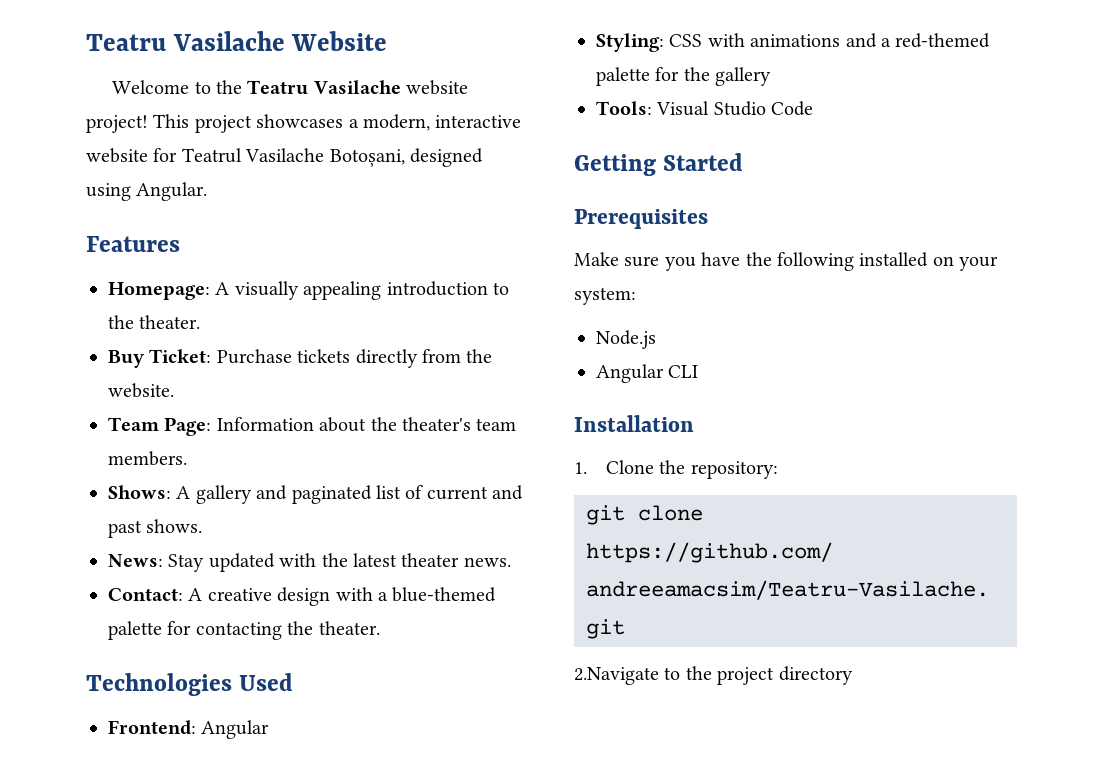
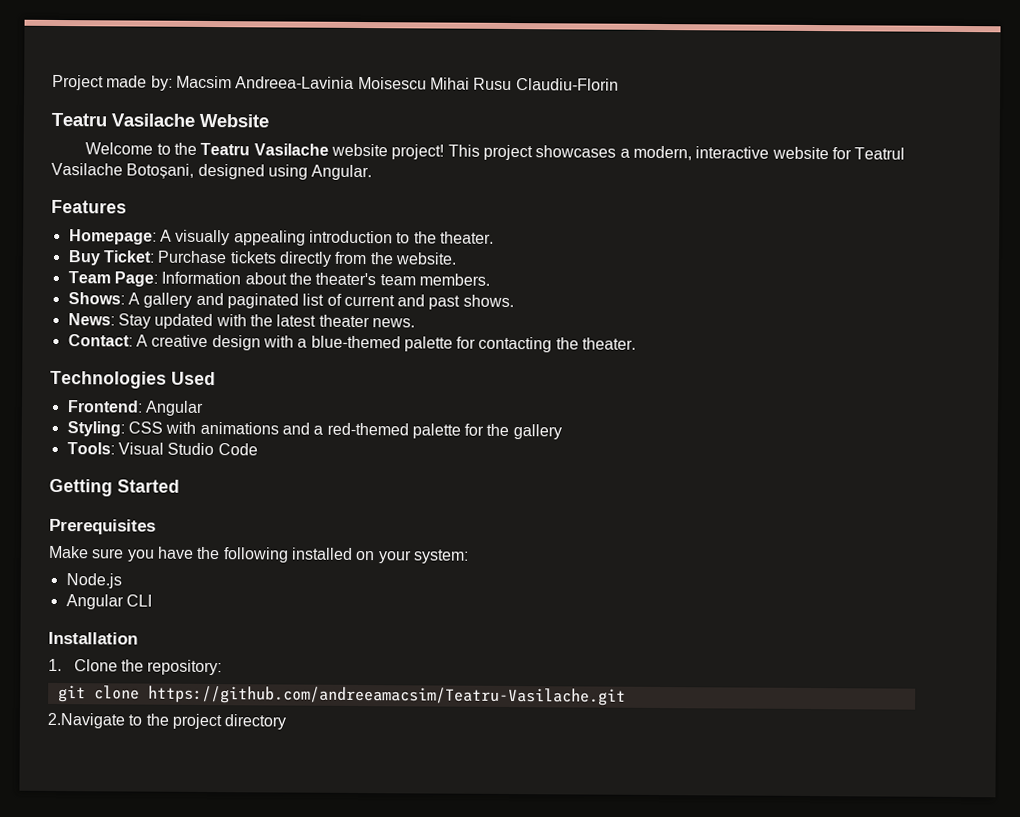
+ Project made by: Macsim Andreea-Lavinia Moisescu Mihai Rusu Claudiu-Florin

